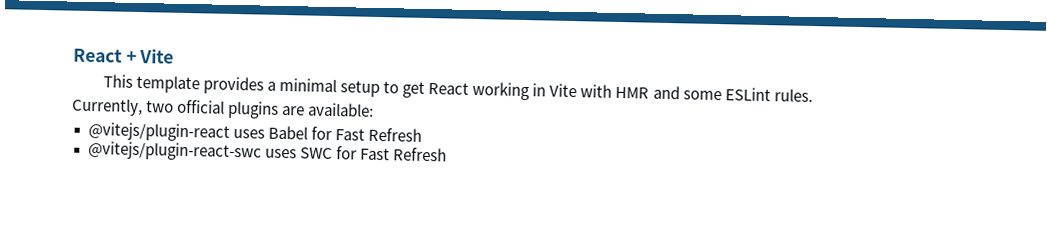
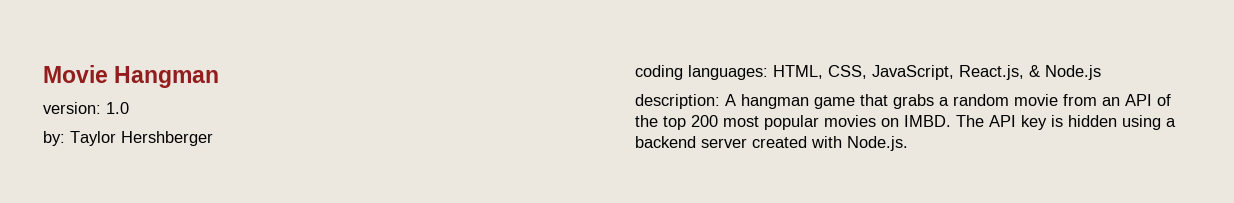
- React + Vite
- This template provides a minimal setup to get React working in Vite with HMR and some ESLint rules.
- Currently, two official plugins are available:
- @vitejs/plugin-react uses Babel for Fast Refresh
- @vitejs/plugin-react-swc uses SWC for Fast Refresh
+ Movie Hangman
+ version: 1.0
+ by: Taylor Hershberger
+ coding languages: HTML, CSS, JavaScript, React.js, & Node.js
+ description: A hangman game that grabs a random movie from an API of the top 200 most popular movies on IMBD. The API key is hidden using a backend server created with Node.js.

